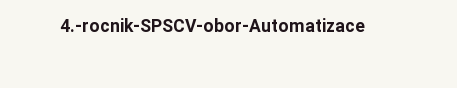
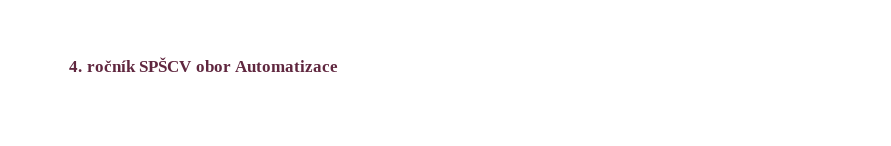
- 4.-rocnik-SPSCV-obor-Automatizace
+ 4. ročník SPŠCV obor Automatizace

